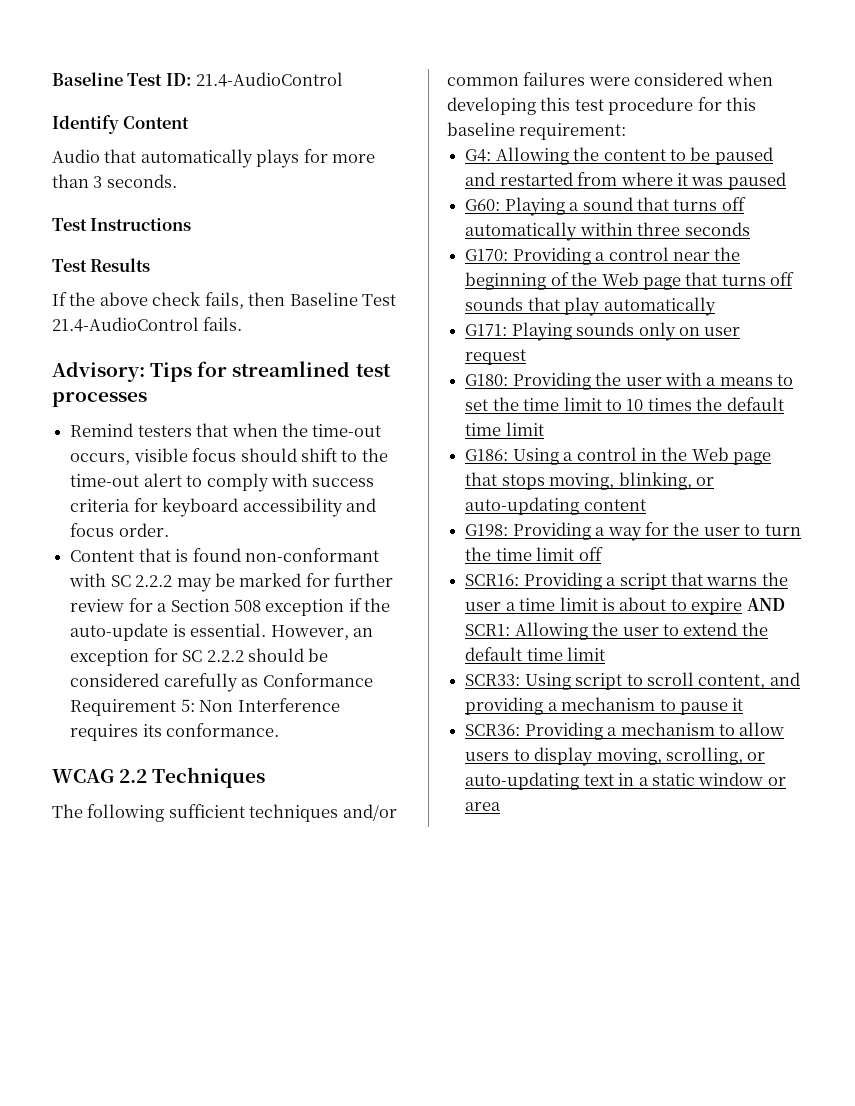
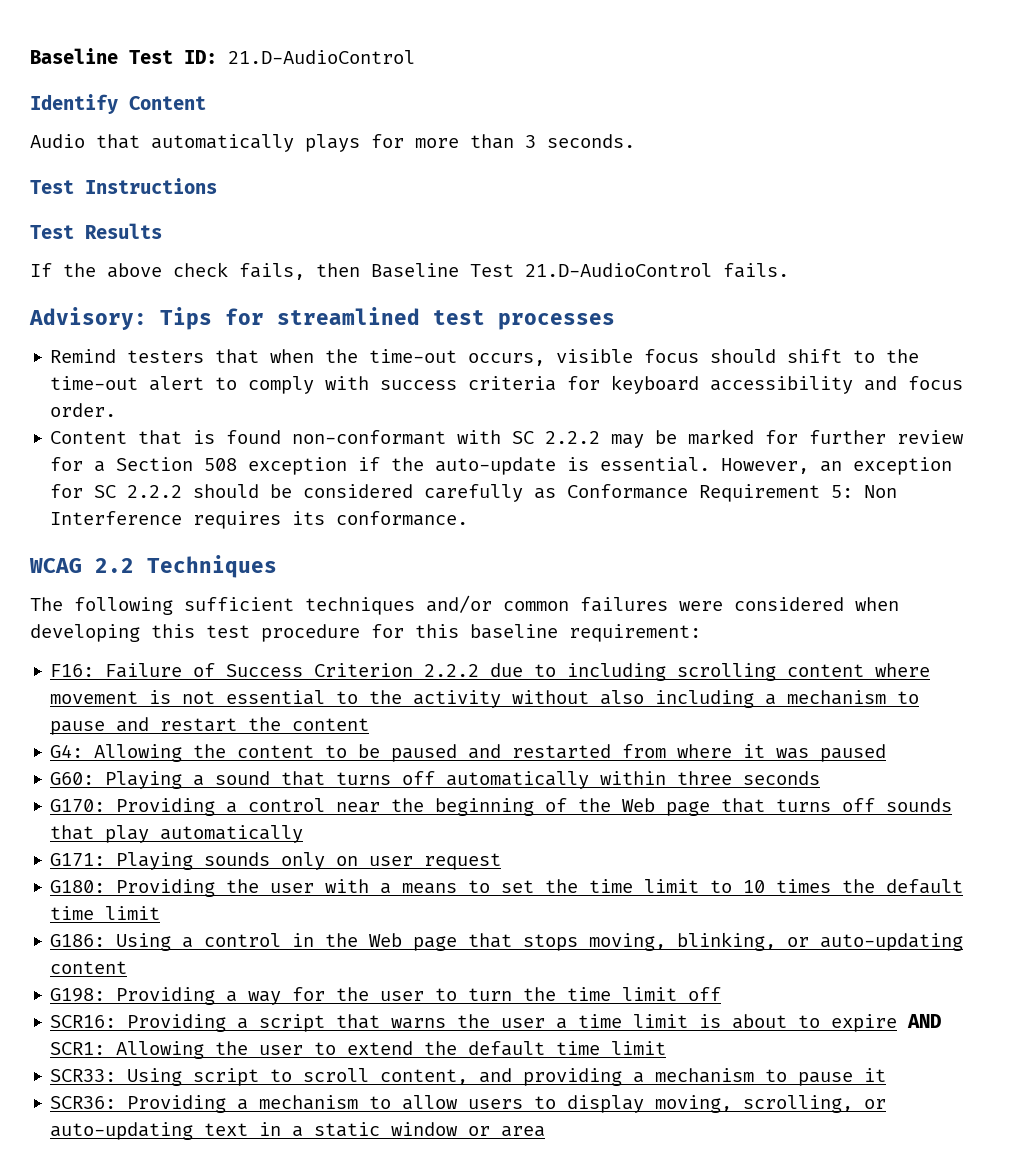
- Baseline Test ID: 21.4-AudioControl
+ Baseline Test ID: 21.D-AudioControl
- If the above check fails, then Baseline Test 21.4-AudioControl fails.
+ If the above check fails, then Baseline Test 21.D-AudioControl fails.
+ F16: Failure of Success Criterion 2.2.2 due to including scrolling content where movement is not essential to the activity without also including a mechanism to pause and restart the content

